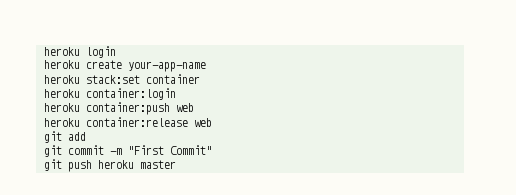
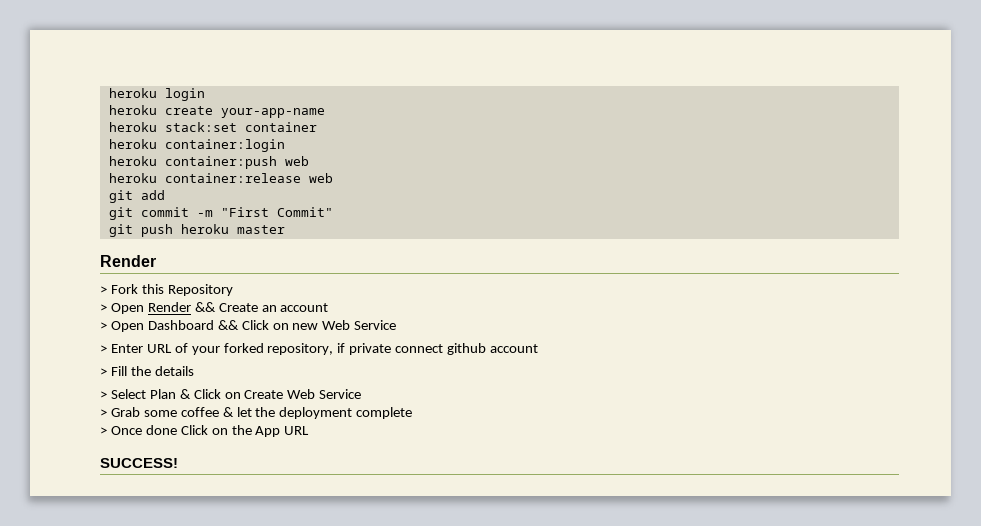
  git push heroku master
+ Render
+ ˃ Fork this Repository
+ ˃ Open Render && Create an account
+ ˃ Open Dashboard && Click on new Web Service
+ ˃ Enter URL of your forked repository, if private connect github account
+ ˃ Fill the details
+ ˃ Select Plan & Click on Create Web Service
+ ˃ Grab some coffee & let the deployment complete
+ ˃ Once done Click on the App URL
+ SUCCESS!

